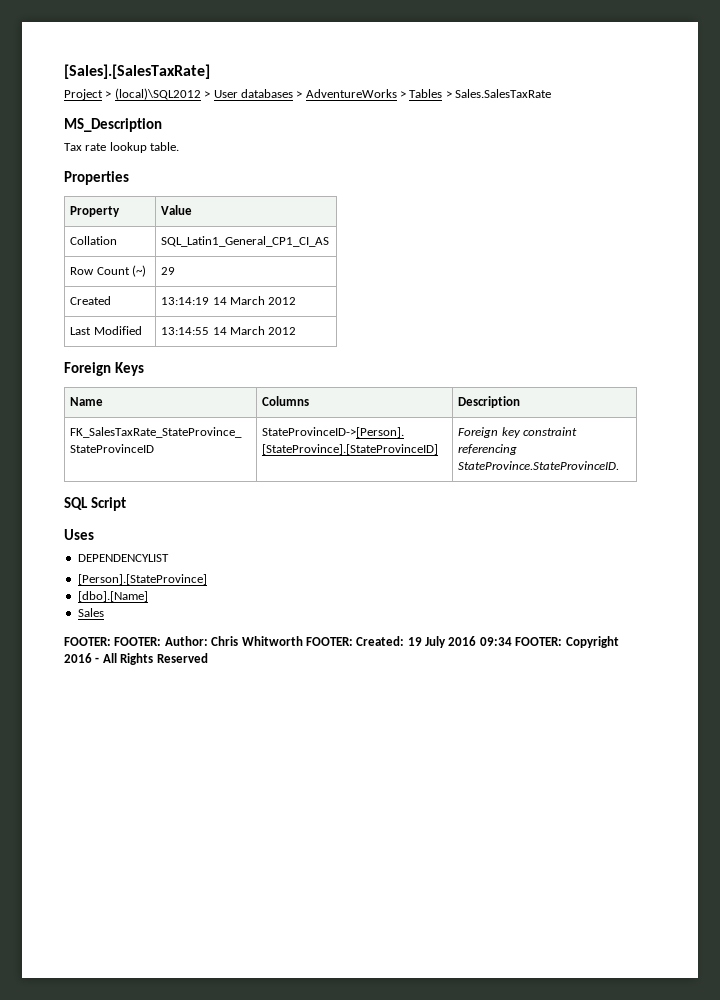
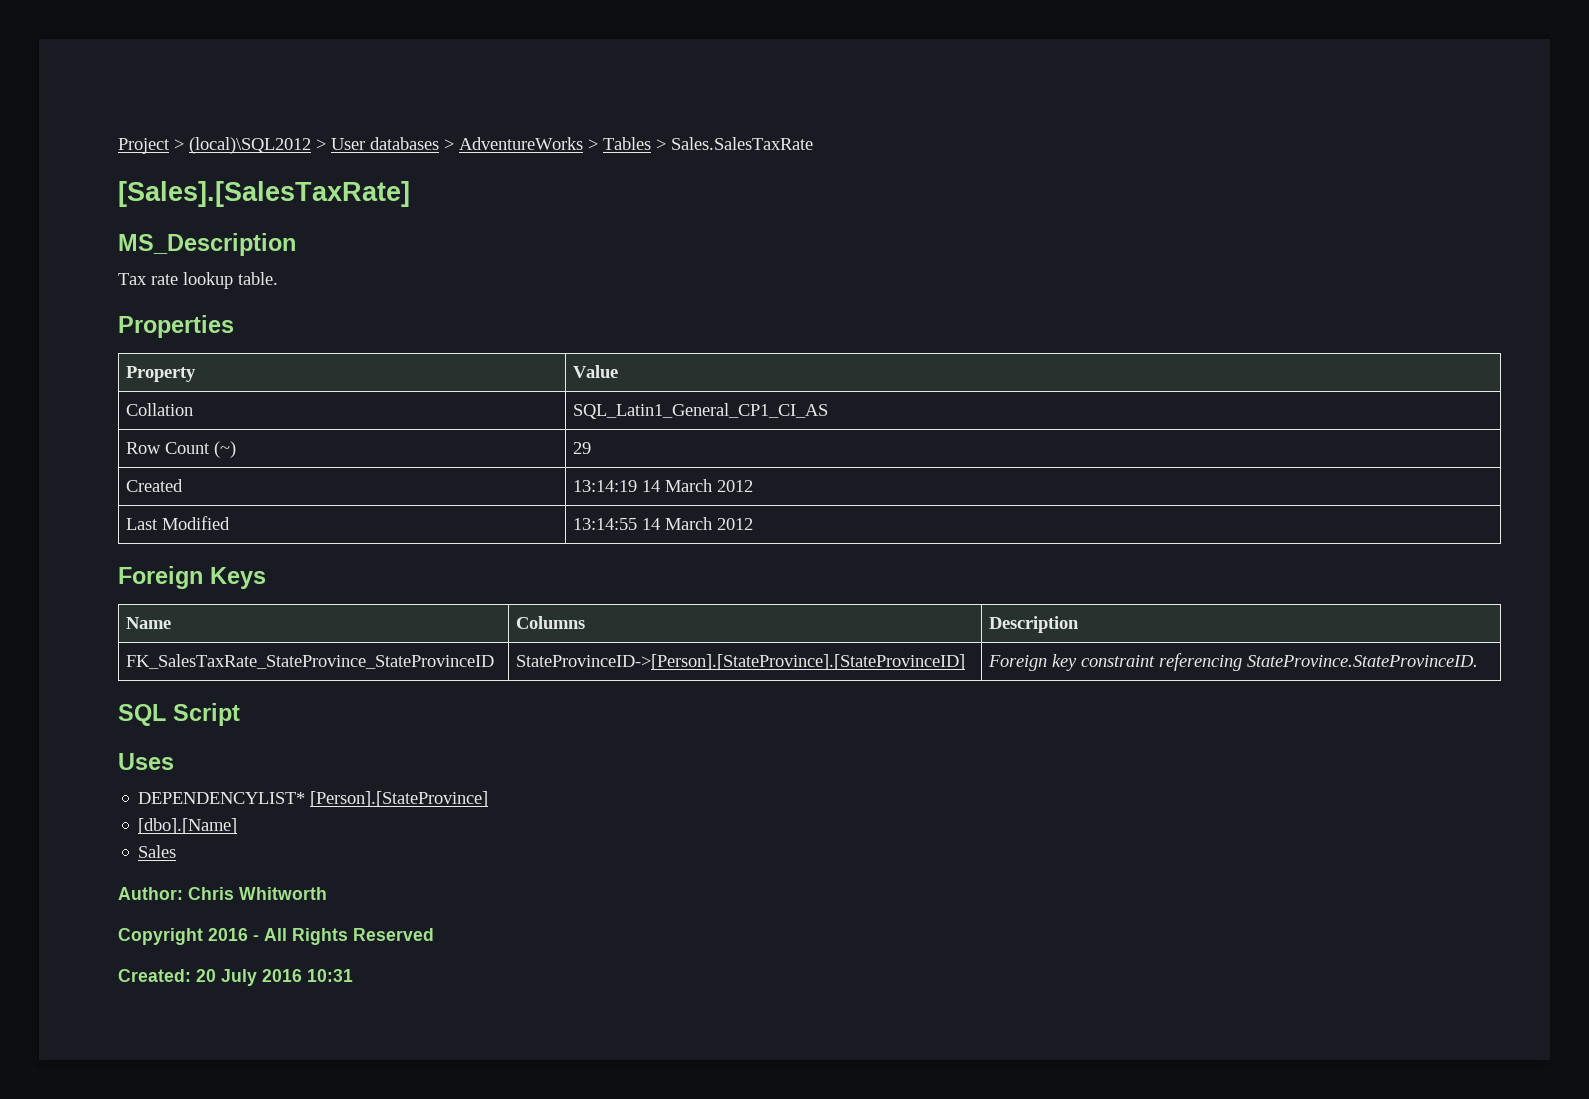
- [Sales].[SalesTaxRate]
+ [Sales].[SalesTaxRate]
- DEPENDENCYLIST
- [Person].[StateProvince]
+ DEPENDENCYLIST* [Person].[StateProvince]
- FOOTER: FOOTER: Author: Chris Whitworth FOOTER: Created: 19 July 2016 09:34 FOOTER: Copyright 2016 - All Rights Reserved
+ Author: Chris Whitworth
+ Copyright 2016 - All Rights Reserved
+ Created: 20 July 2016 10:31

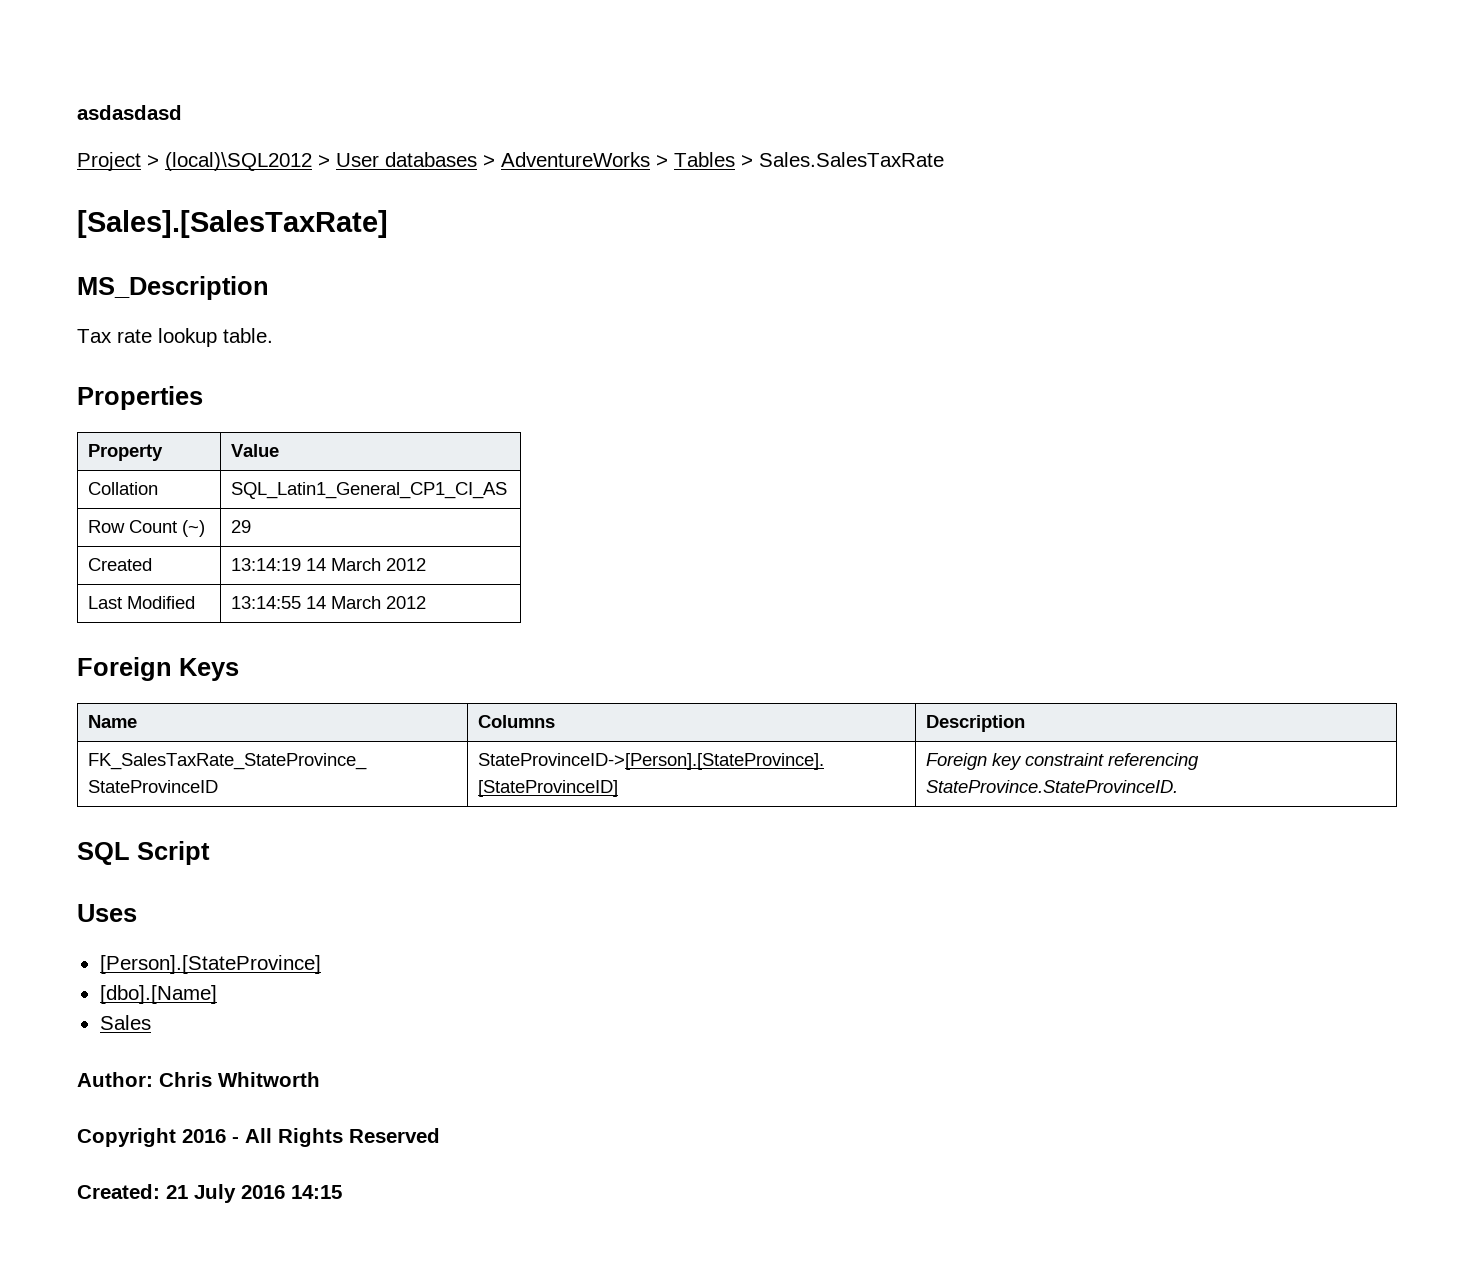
+ asdasdasd
- DEPENDENCYLIST* [Person].[StateProvince]
+ [Person].[StateProvince]
- Created: 20 July 2016 10:31
+ Created: 21 July 2016 14:15

